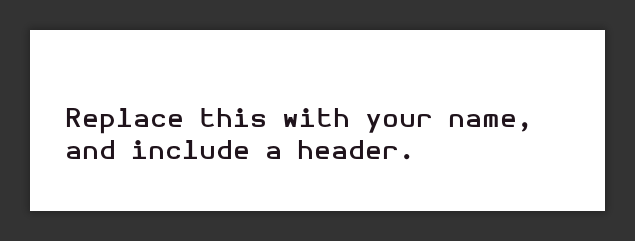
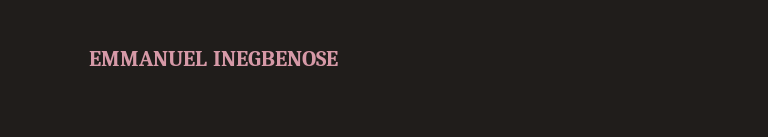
- Replace this with your name, and include a header.
+ EMMANUEL INEGBENOSE

